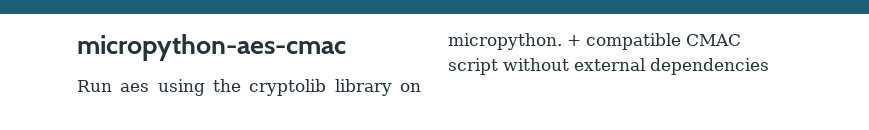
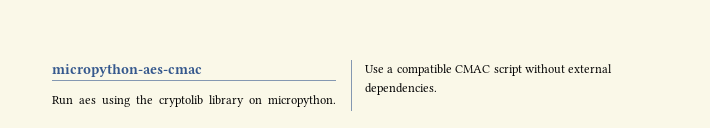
- + compatible CMAC script without external dependencies
+ Use a compatible CMAC script without external dependencies.

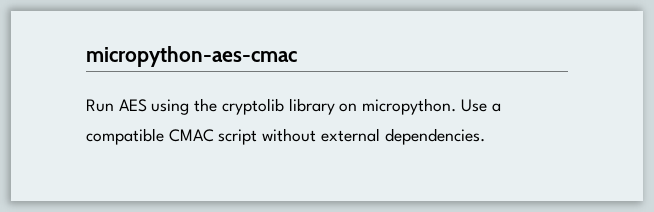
- Run aes using the cryptolib library on micropython.
+ Run AES using the cryptolib library on micropython.

